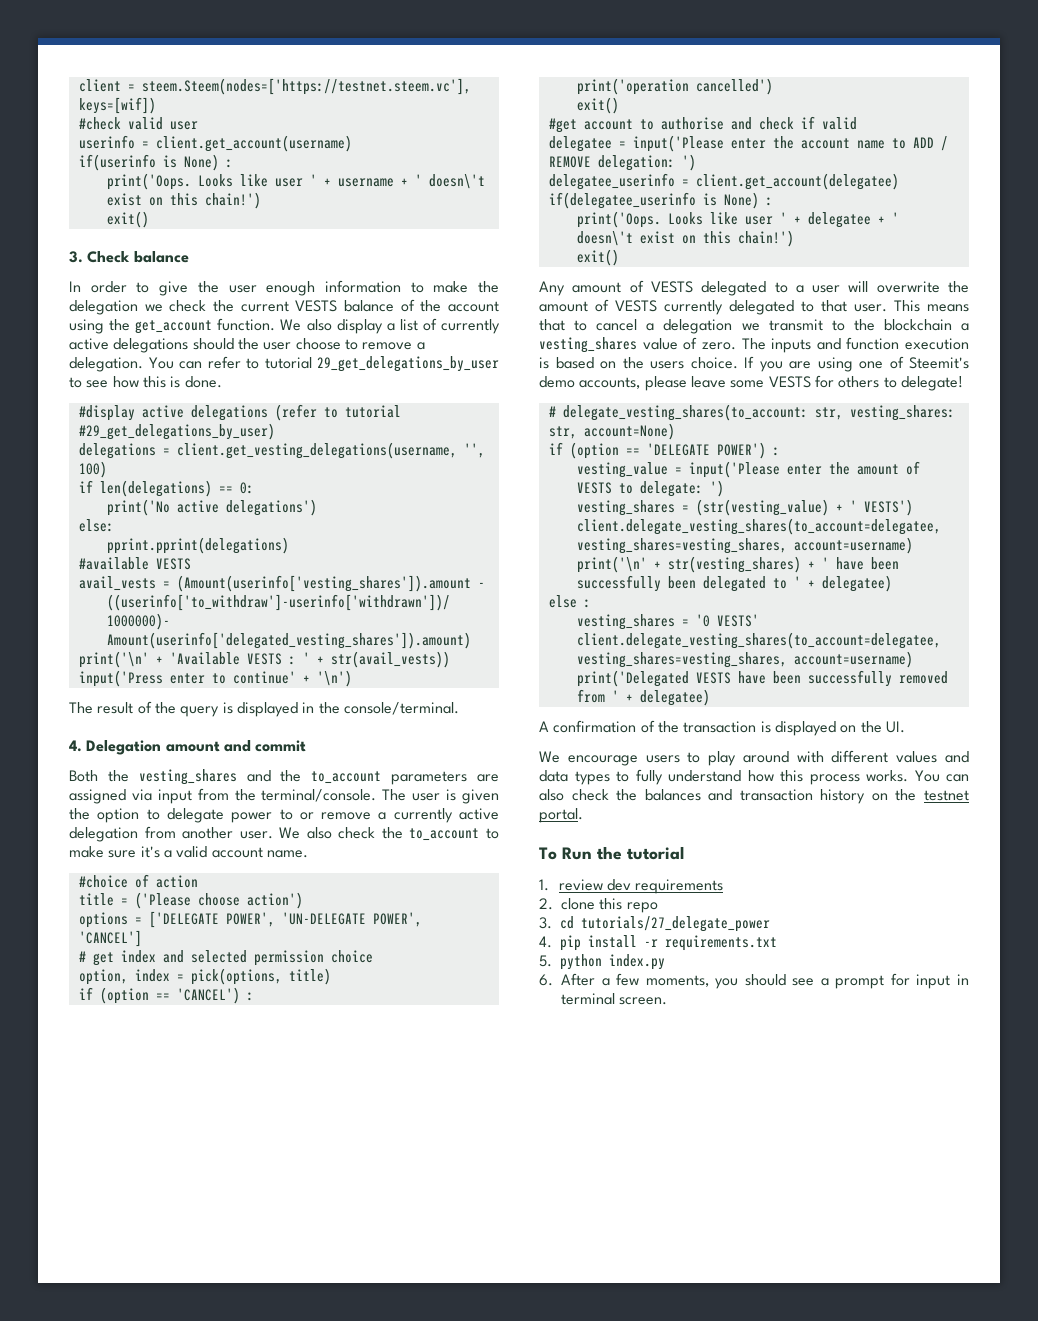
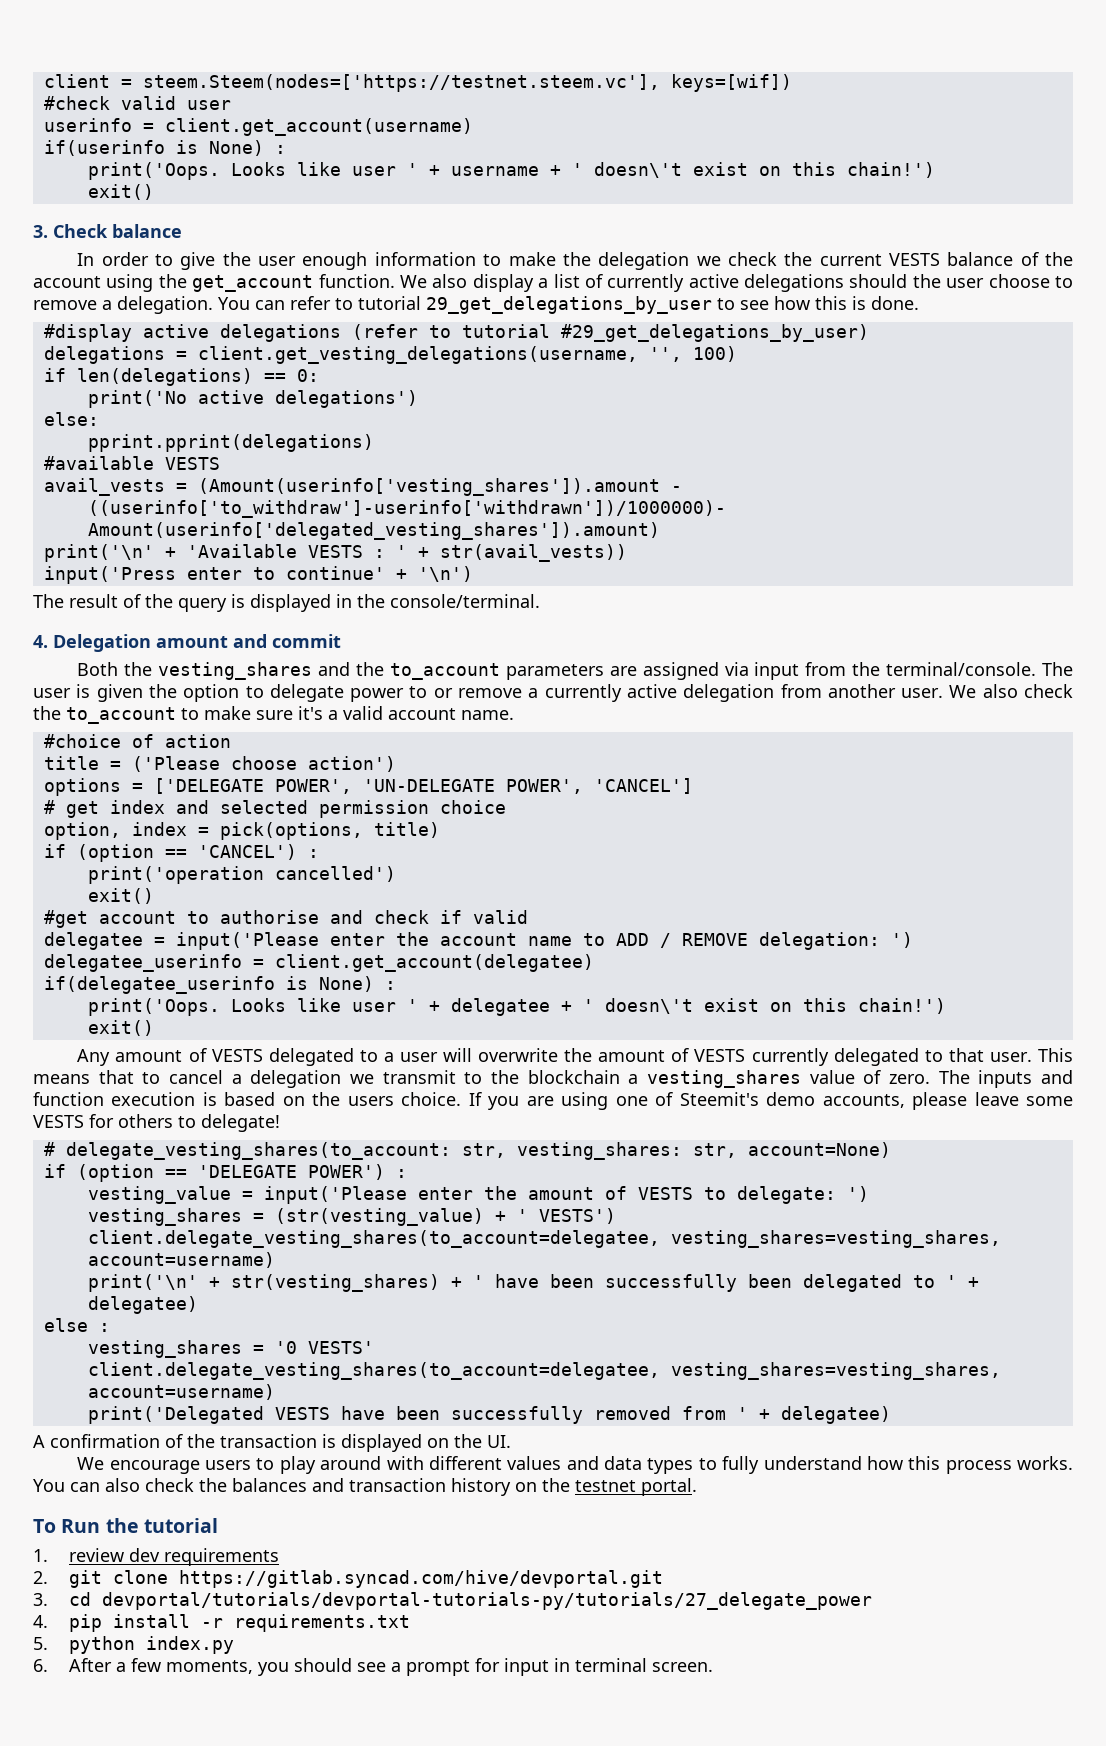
- 2. clone this repo
+ 2. git clone https://gitlab.syncad.com/hive/devportal.git
- 3. cd tutorials/27_delegate_power
+ 3. cd devportal/tutorials/devportal-tutorials-py/tutorials/27_delegate_power

